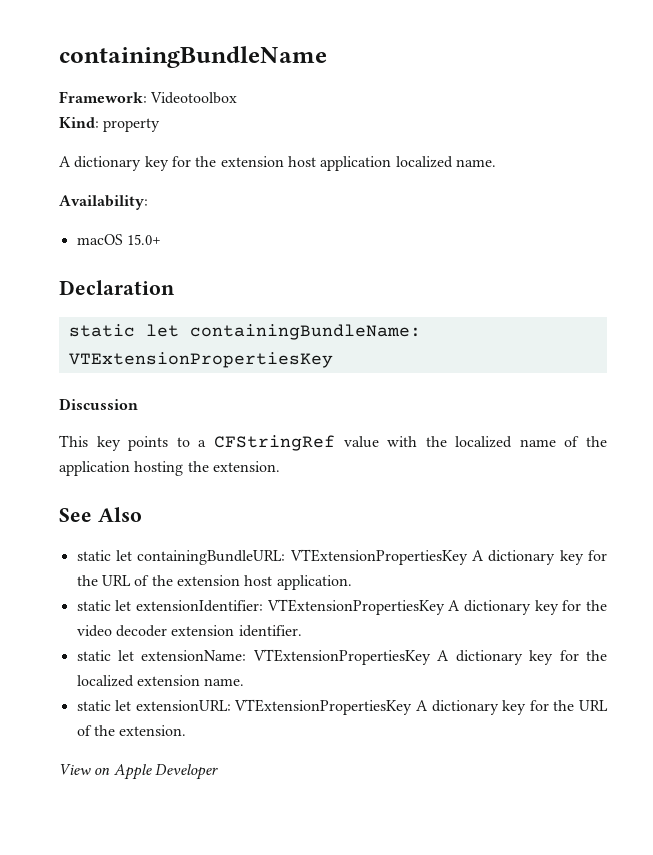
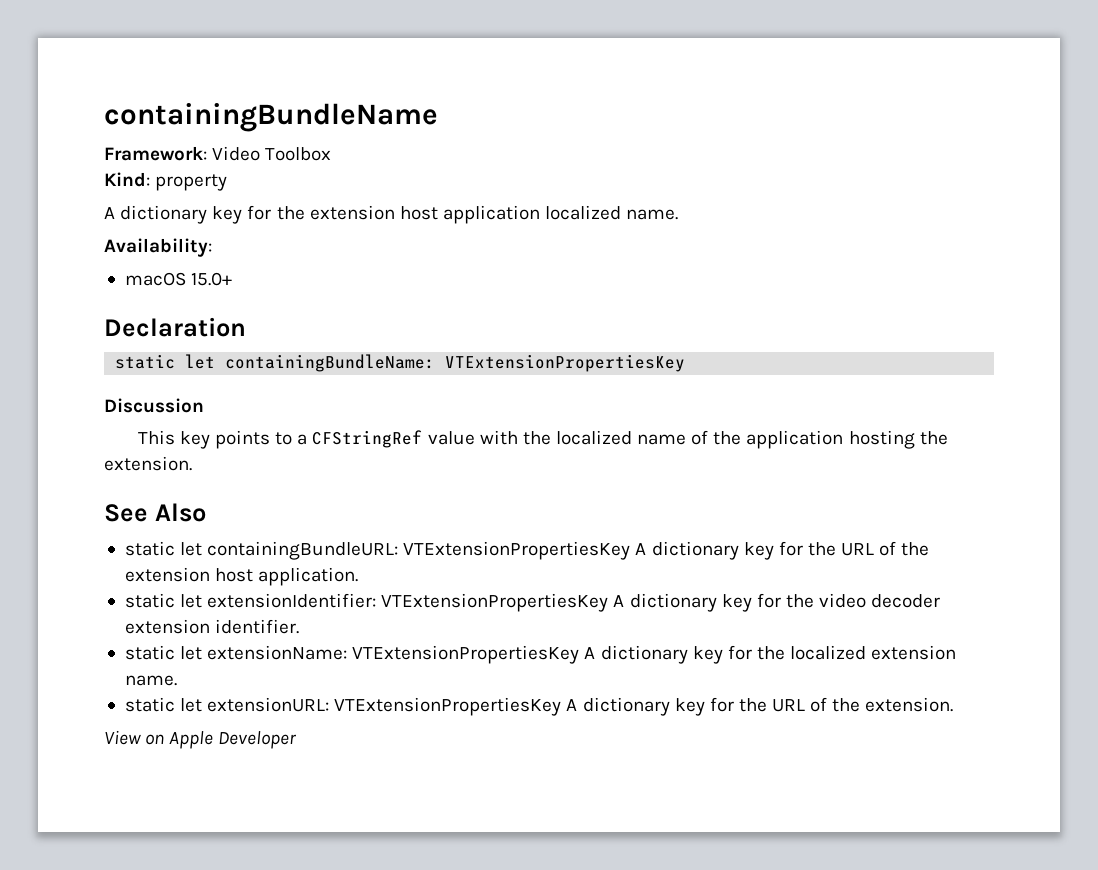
- Framework: Videotoolbox
+ Framework: Video Toolbox

